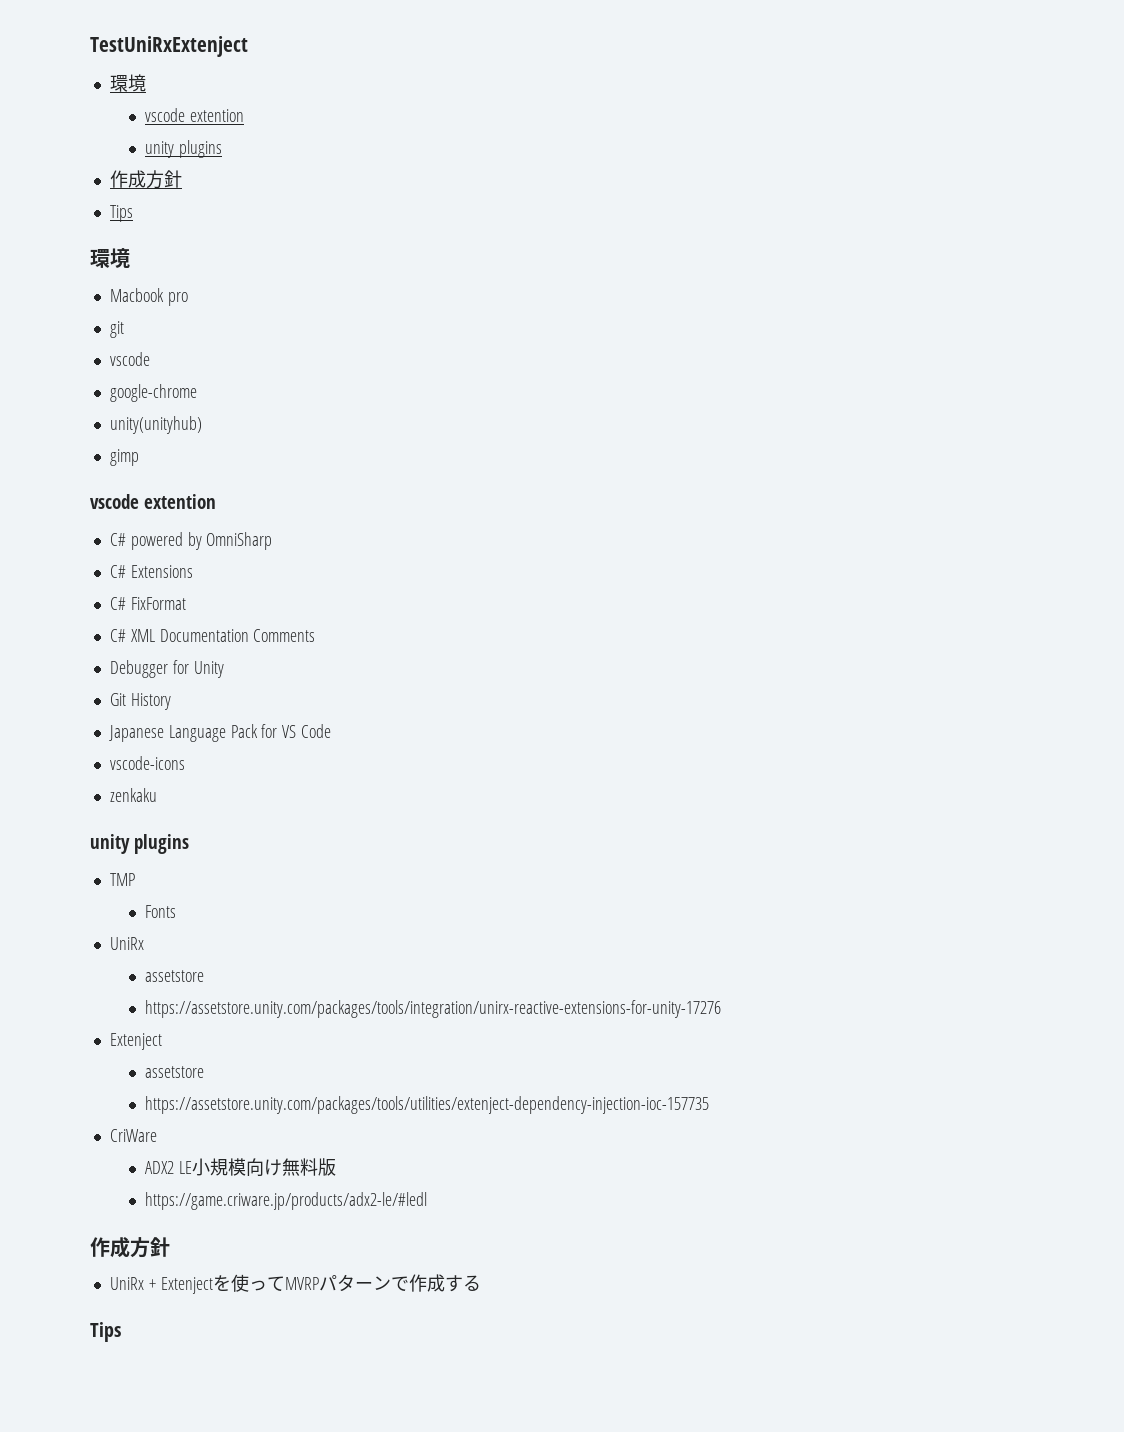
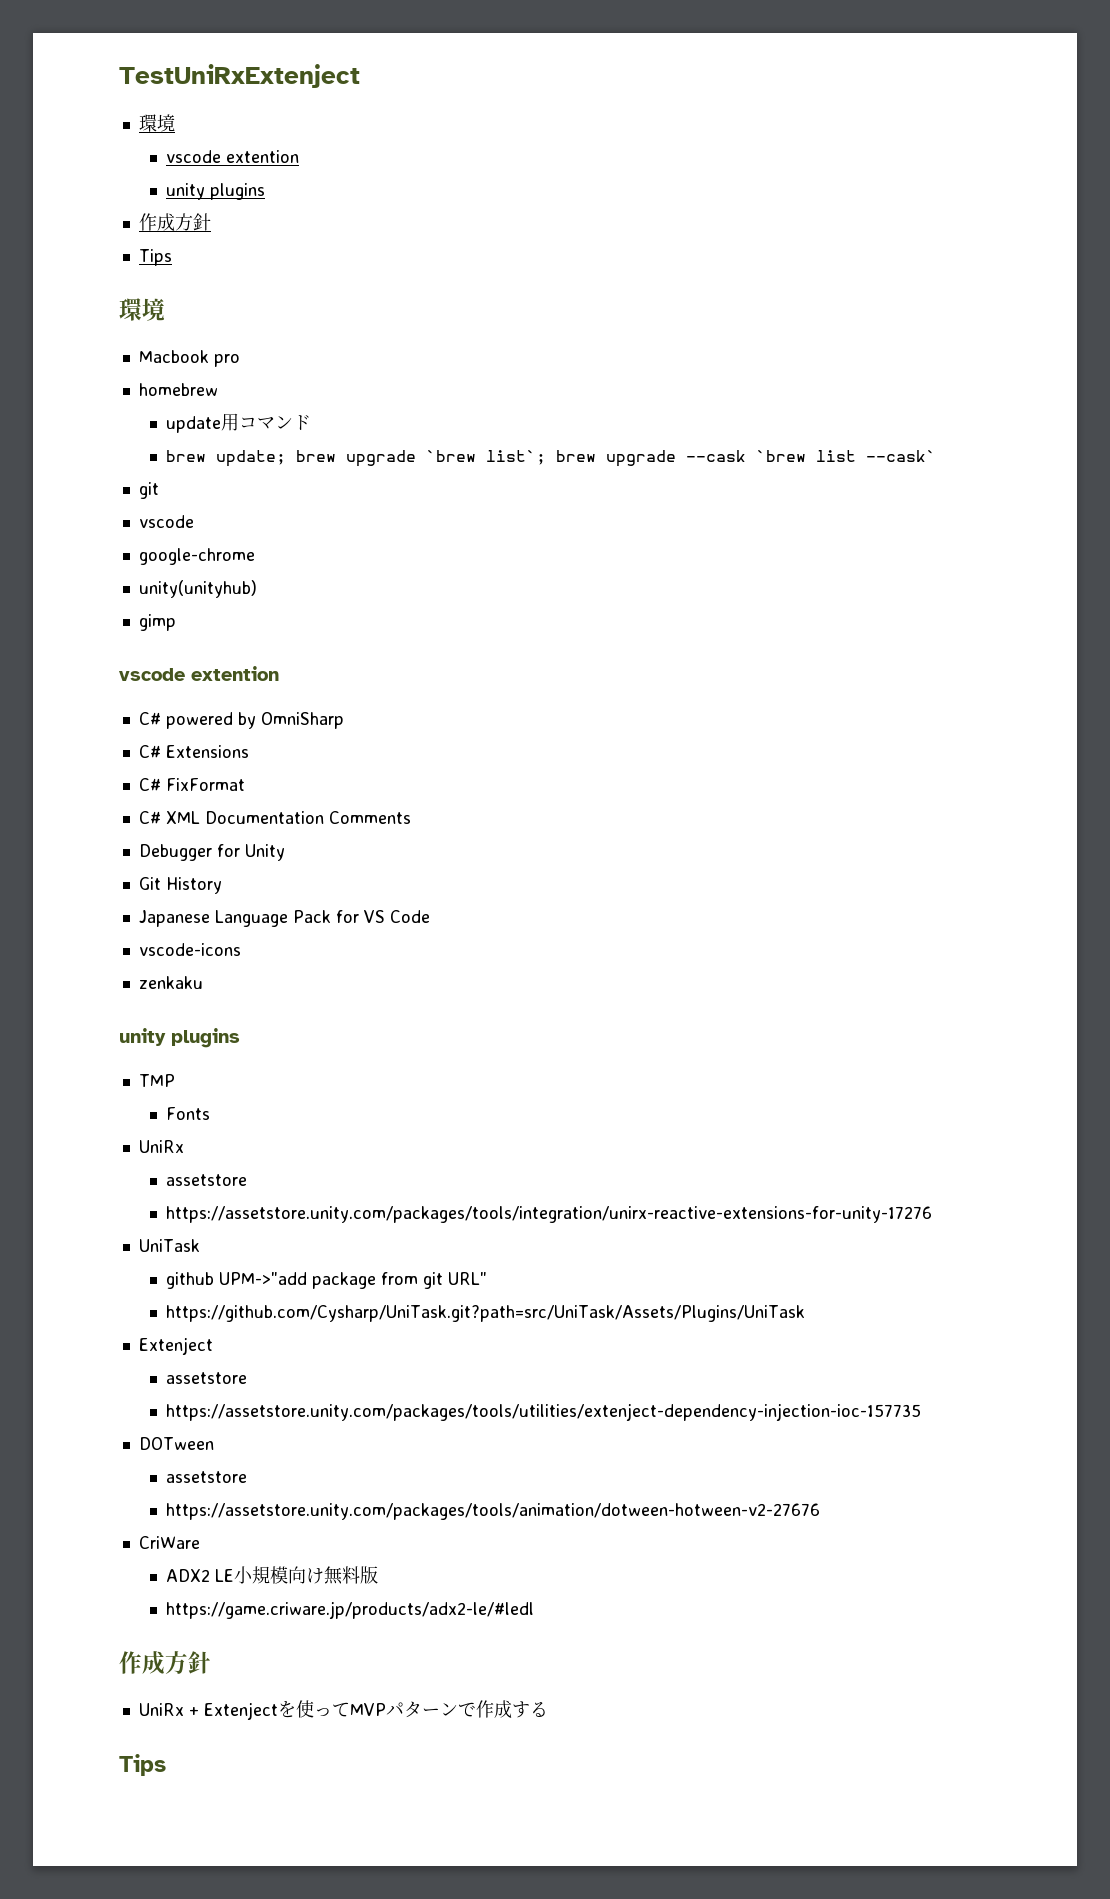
+ homebrew
+ update用コマンド
+ brew update; brew upgrade `brew list`; brew upgrade --cask `brew list --cask`
+ UniTask
+ github UPM->"add package from git URL"
+ https://github.com/Cysharp/UniTask.git?path=src/UniTask/Assets/Plugins/UniTask
+ DOTween
+ assetstore
+ https://assetstore.unity.com/packages/tools/animation/dotween-hotween-v2-27676
- UniRx + Extenjectを使ってMVRPパターンで作成する
+ UniRx + Extenjectを使ってMVPパターンで作成する

